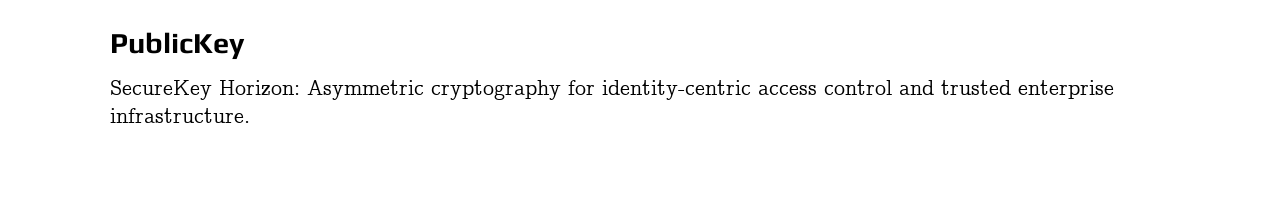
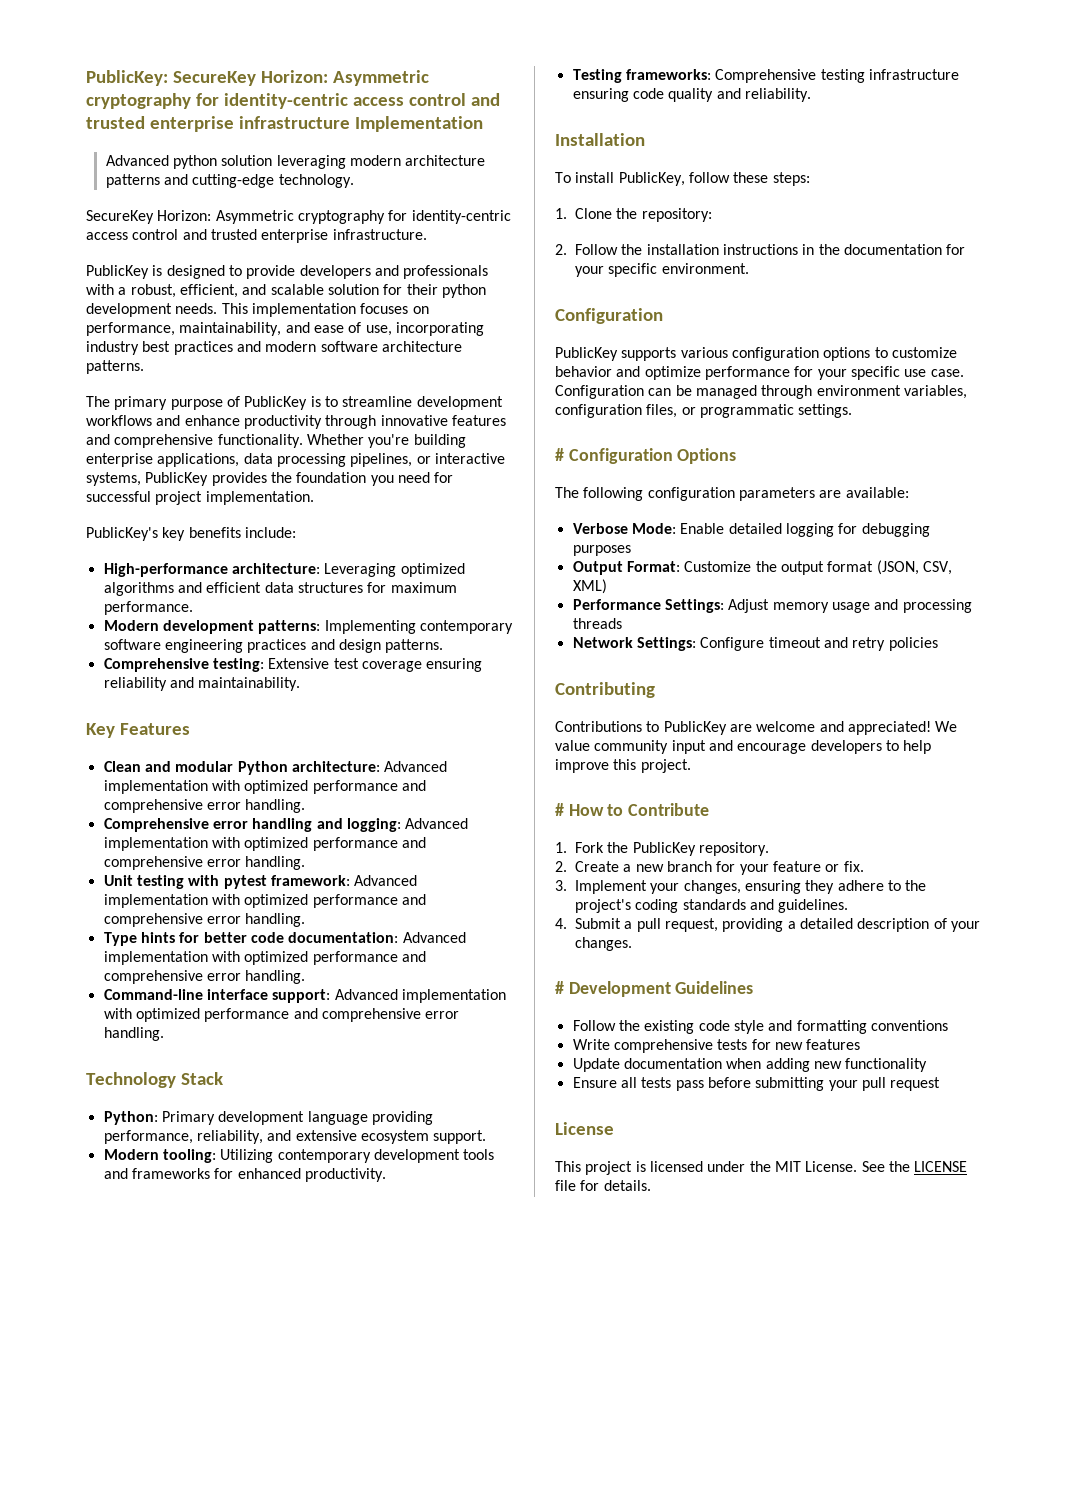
- PublicKey
+ PublicKey: SecureKey Horizon: Asymmetric cryptography for identity-centric access control and trusted enterprise infrastructure Implementation
+ Advanced python solution leveraging modern architecture patterns and cutting-edge technology.
+ PublicKey is designed to provide developers and professionals with a robust, efficient, and scalable solution for their python development needs. This implementation focuses on performance, maintainability, and ease of use, incorporating industry best practices and modern software architecture patterns.
+ The primary purpose of PublicKey is to streamline development workflows and enhance productivity through innovative features and comprehensive functionality. Whether you're building enterprise applications, data processing pipelines, or interactive systems, PublicKey provides the foundation you need for successful project implementation.
+ PublicKey's key benefits include:
+ High-performance architecture: Leveraging optimized algorithms and efficient data structures for maximum performance.
+ Modern development patterns: Implementing contemporary software engineering practices and design patterns.
+ Comprehensive testing: Extensive test coverage ensuring reliability and maintainability.
+ Key Features
+ Clean and modular Python architecture: Advanced implementation with optimized performance and comprehensive error handling.
+ Comprehensive error handling and logging: Advanced implementation with optimized performance and comprehensive error handling.
+ Unit testing with pytest framework: Advanced implementation with optimized performance and comprehensive error handling.
+ Type hints for better code documentation: Advanced implementation with optimized performance and comprehensive error handling.
+ Command-line interface support: Advanced implementation with optimized performance and comprehensive error handling.
+ Technology Stack
+ Python: Primary development language providing performance, reliability, and extensive ecosystem support.
+ Modern tooling: Utilizing contemporary development tools and frameworks for enhanced productivity.
+ Testing frameworks: Comprehensive testing infrastructure ensuring code quality and reliability.
+ Installation
+ To install PublicKey, follow these steps:
+ 1. Clone the repository:
+ 2. Follow the installation instructions in the documentation for your specific environment.
+ Configuration
+ PublicKey supports various configuration options to customize behavior and optimize performance for your specific use case. Configuration can be managed through environment variables, configuration files, or programmatic settings.
+ # Configuration Options
+ The following configuration parameters are available:
+ Verbose Mode: Enable detailed logging for debugging purposes
+ Output Format: Customize the output format (JSON, CSV, XML)
+ Performance Settings: Adjust memory usage and processing threads
+ Network Settings: Configure timeout and retry policies
+ Contributing
+ Contributions to PublicKey are welcome and appreciated! We value community input and encourage developers to help improve this project.
+ # How to Contribute
+ 1. Fork the PublicKey repository.
+ 2. Create a new branch for your feature or fix.
+ 3. Implement your changes, ensuring they adhere to the project's coding standards and guidelines.
+ 4. Submit a pull request, providing a detailed description of your changes.
+ # Development Guidelines
+ Follow the existing code style and formatting conventions
+ Write comprehensive tests for new features
+ Update documentation when adding new functionality
+ Ensure all tests pass before submitting your pull request
+ License
+ This project is licensed under the MIT License. See the LICENSE file for details.

